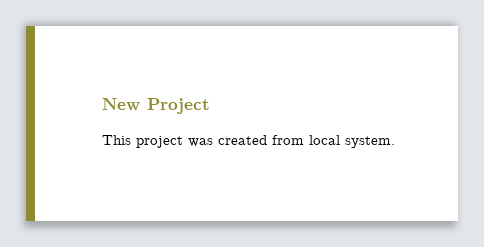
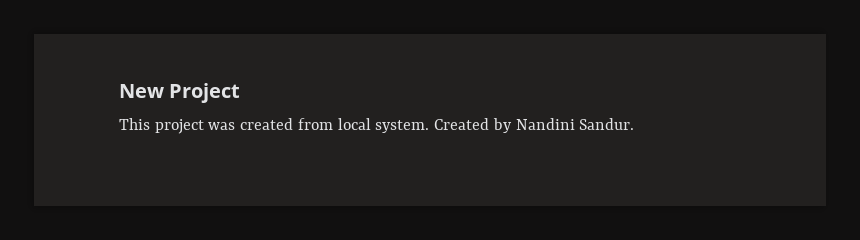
+ Created by Nandini Sandur.

